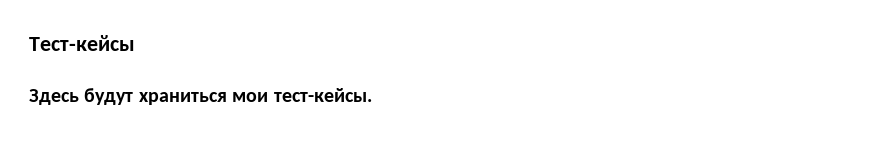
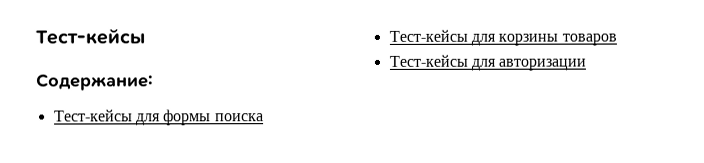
- Здесь будут храниться мои тест-кейсы.
+ Содержание:
+ Тест-кейсы для формы поиска
+ Тест-кейсы для корзины товаров
+ Тест-кейсы для авторизации

